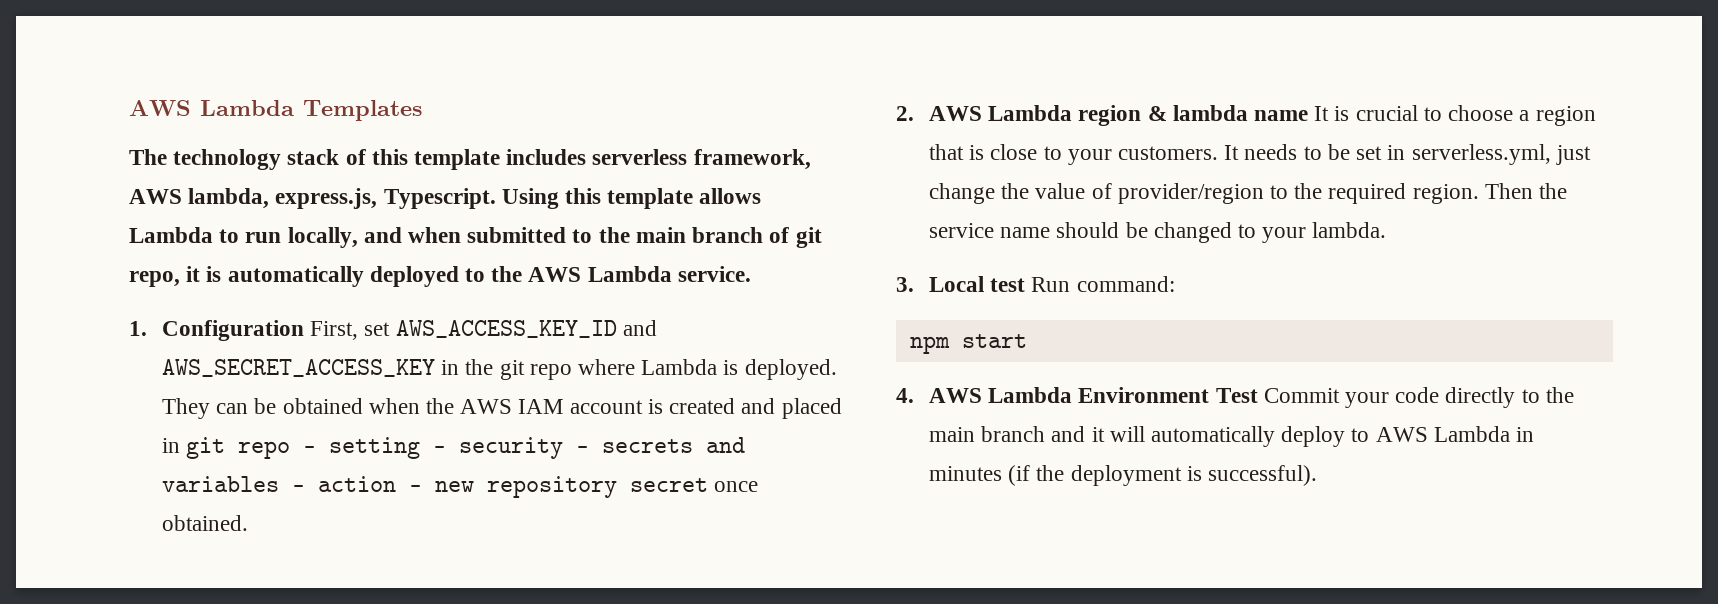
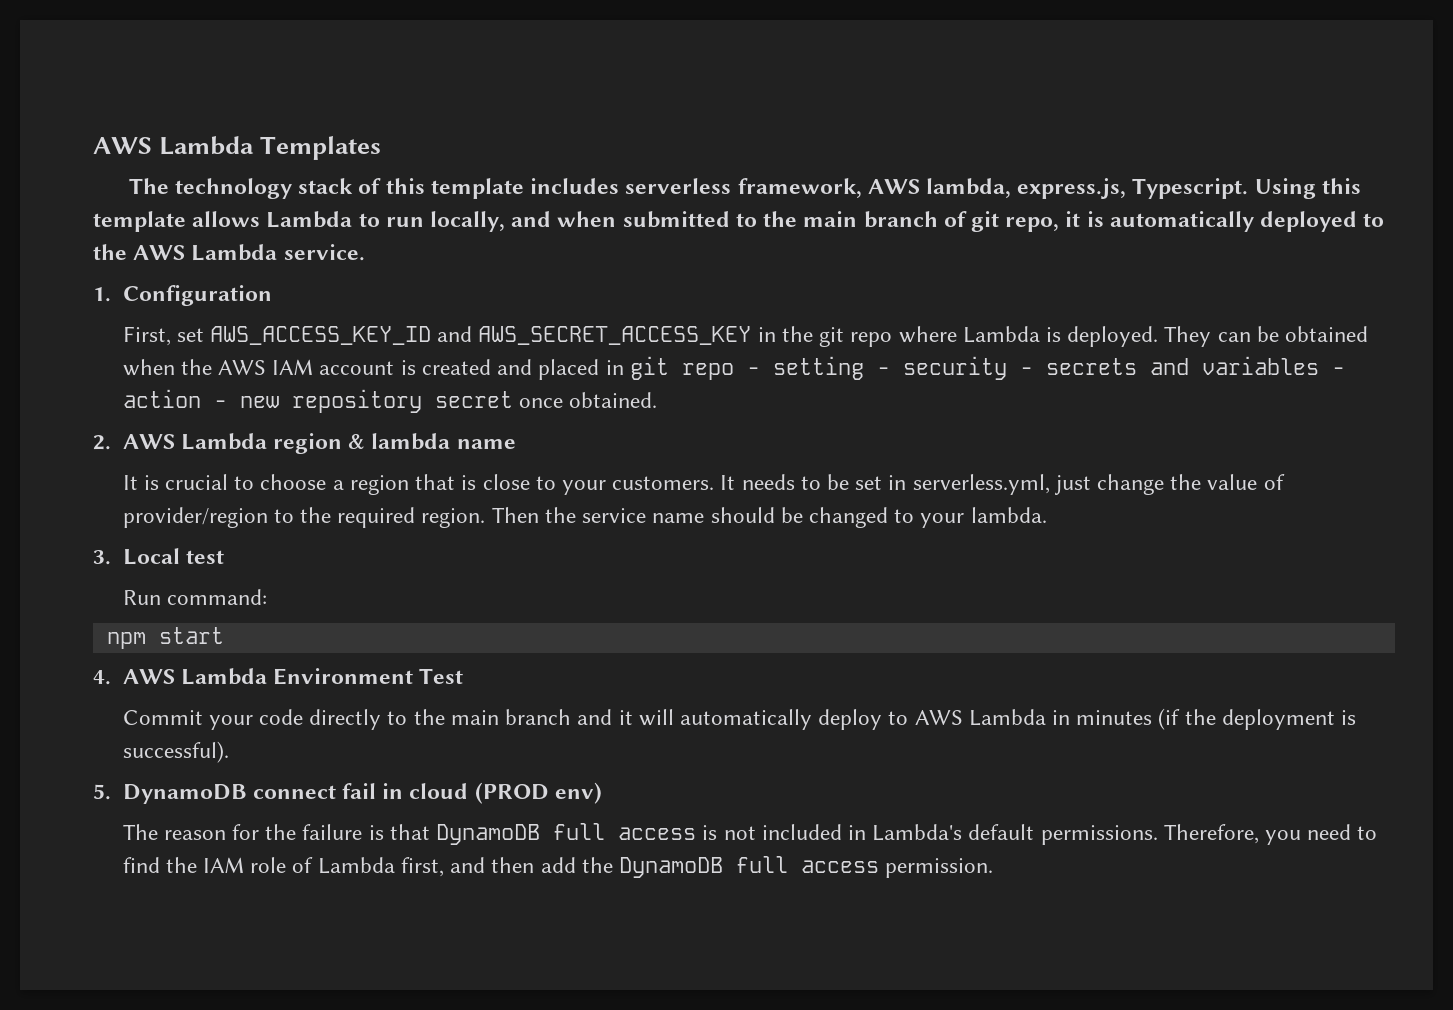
- 1. Configuration First, set AWS_ACCESS_KEY_ID and AWS_SECRET_ACCESS_KEY in the git repo where Lambda is deployed.
+ 1. Configuration
+ First, set AWS_ACCESS_KEY_ID and AWS_SECRET_ACCESS_KEY in the git repo where Lambda is deployed.
- 2. AWS Lambda region & lambda name It is crucial to choose a region that is close to your customers.
+ 2. AWS Lambda region & lambda name
+ It is crucial to choose a region that is close to your customers.
- 3. Local test Run command:
+ 3. Local test
+ Run command:
- 4. AWS Lambda Environment Test Commit your code directly to the main branch and it will automatically deploy to AWS Lambda in minutes (if the deployment is successful).
+ 4. AWS Lambda Environment Test
+ Commit your code directly to the main branch and it will automatically deploy to AWS Lambda in minutes (if the deployment is successful).
+ 5. DynamoDB connect fail in cloud (PROD env)
+ The reason for the failure is that DynamoDB full access is not included in Lambda's default permissions. Therefore, you need to find the IAM role of Lambda first, and then add the DynamoDB full access permission.

